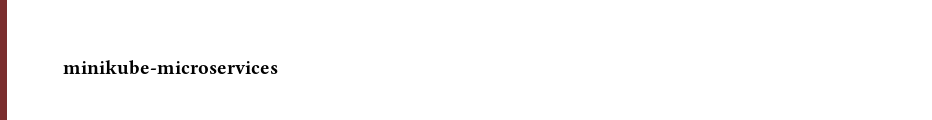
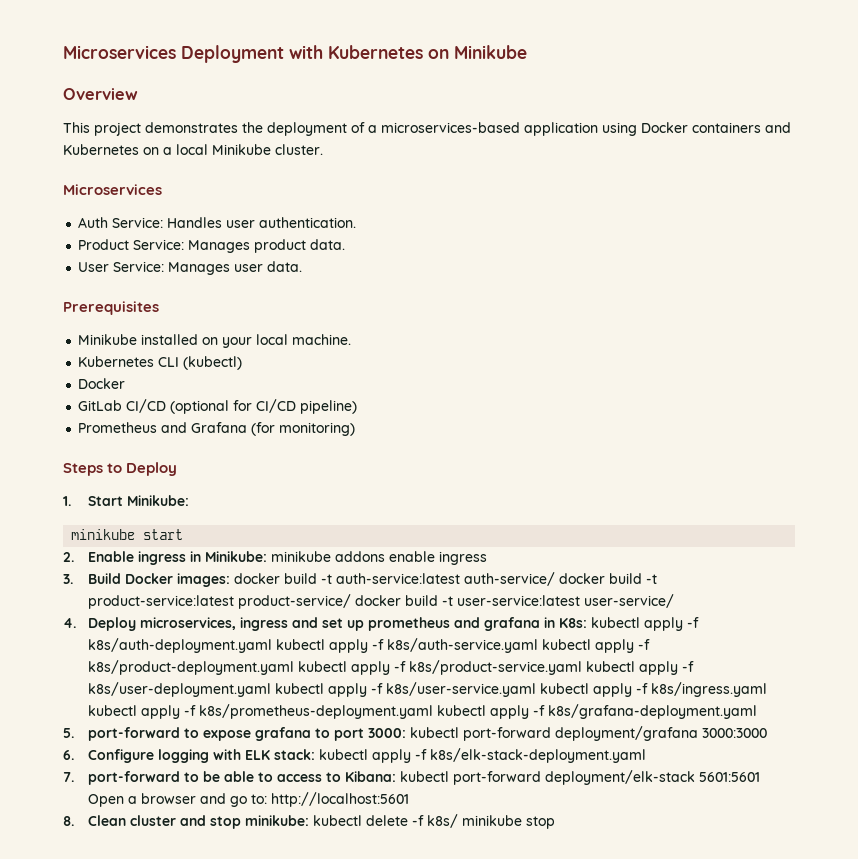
- minikube-microservices
+ Microservices Deployment with Kubernetes on Minikube
+ Overview
+ This project demonstrates the deployment of a microservices-based application using Docker containers and Kubernetes on a local Minikube cluster.
+ Microservices
+ Auth Service: Handles user authentication.
+ Product Service: Manages product data.
+ User Service: Manages user data.
+ Prerequisites
+ Minikube installed on your local machine.
+ Kubernetes CLI (kubectl)
+ Docker
+ GitLab CI/CD (optional for CI/CD pipeline)
+ Prometheus and Grafana (for monitoring)
+ Steps to Deploy
+ 1. Start Minikube:
+ minikube start
+ 2. Enable ingress in Minikube: minikube addons enable ingress
+ 3. Build Docker images: docker build -t auth-service:latest auth-service/ docker build -t product-service:latest product-service/ docker build -t user-service:latest user-service/
+ 4. Deploy microservices, ingress and set up prometheus and grafana in K8s: kubectl apply -f k8s/auth-deployment.yaml kubectl apply -f k8s/auth-service.yaml kubectl apply -f k8s/product-deployment.yaml kubectl apply -f k8s/product-service.yaml kubectl apply -f k8s/user-deployment.yaml kubectl apply -f k8s/user-service.yaml kubectl apply -f k8s/ingress.yaml kubectl apply -f k8s/prometheus-deployment.yaml kubectl apply -f k8s/grafana-deployment.yaml
+ 5. port-forward to expose grafana to port 3000: kubectl port-forward deployment/grafana 3000:3000
+ 6. Configure logging with ELK stack: kubectl apply -f k8s/elk-stack-deployment.yaml
+ 7. port-forward to be able to access to Kibana: kubectl port-forward deployment/elk-stack 5601:5601 Open a browser and go to: http://localhost:5601
+ 8. Clean cluster and stop minikube: kubectl delete -f k8s/ minikube stop

